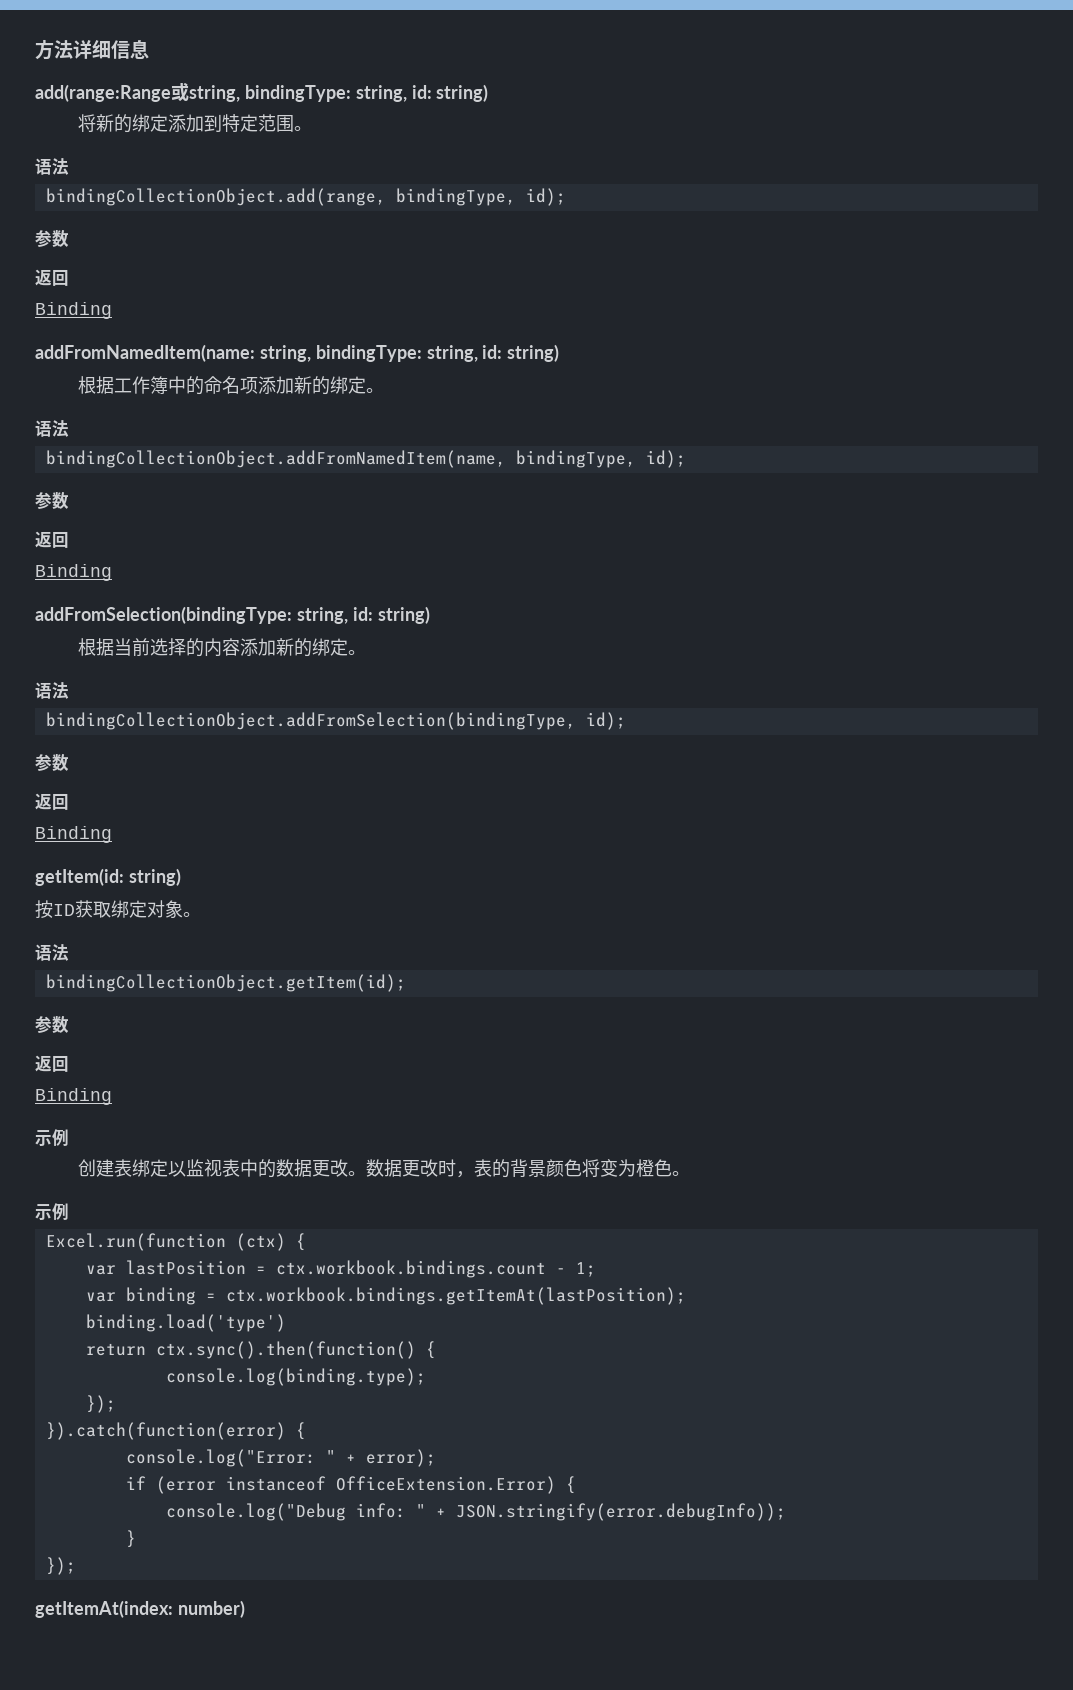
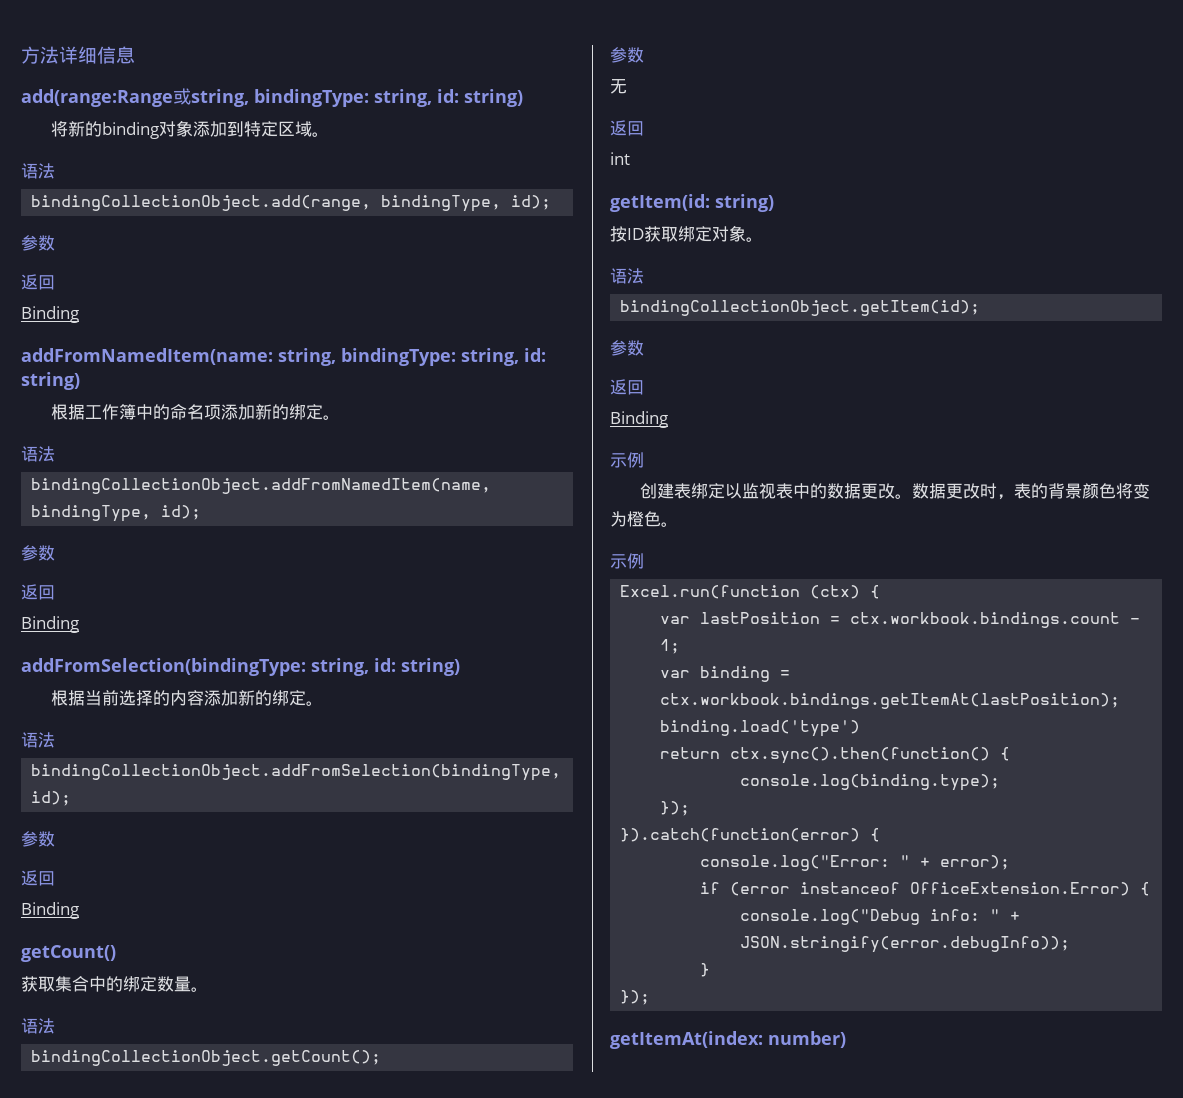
- 将新的绑定添加到特定范围。
+ 将新的binding对象添加到特定区域。
+ getCount()
+ 获取集合中的绑定数量。
+ 语法
+ bindingCollectionObject.getCount();
+ 参数
+ 无
+ 返回
+ int

